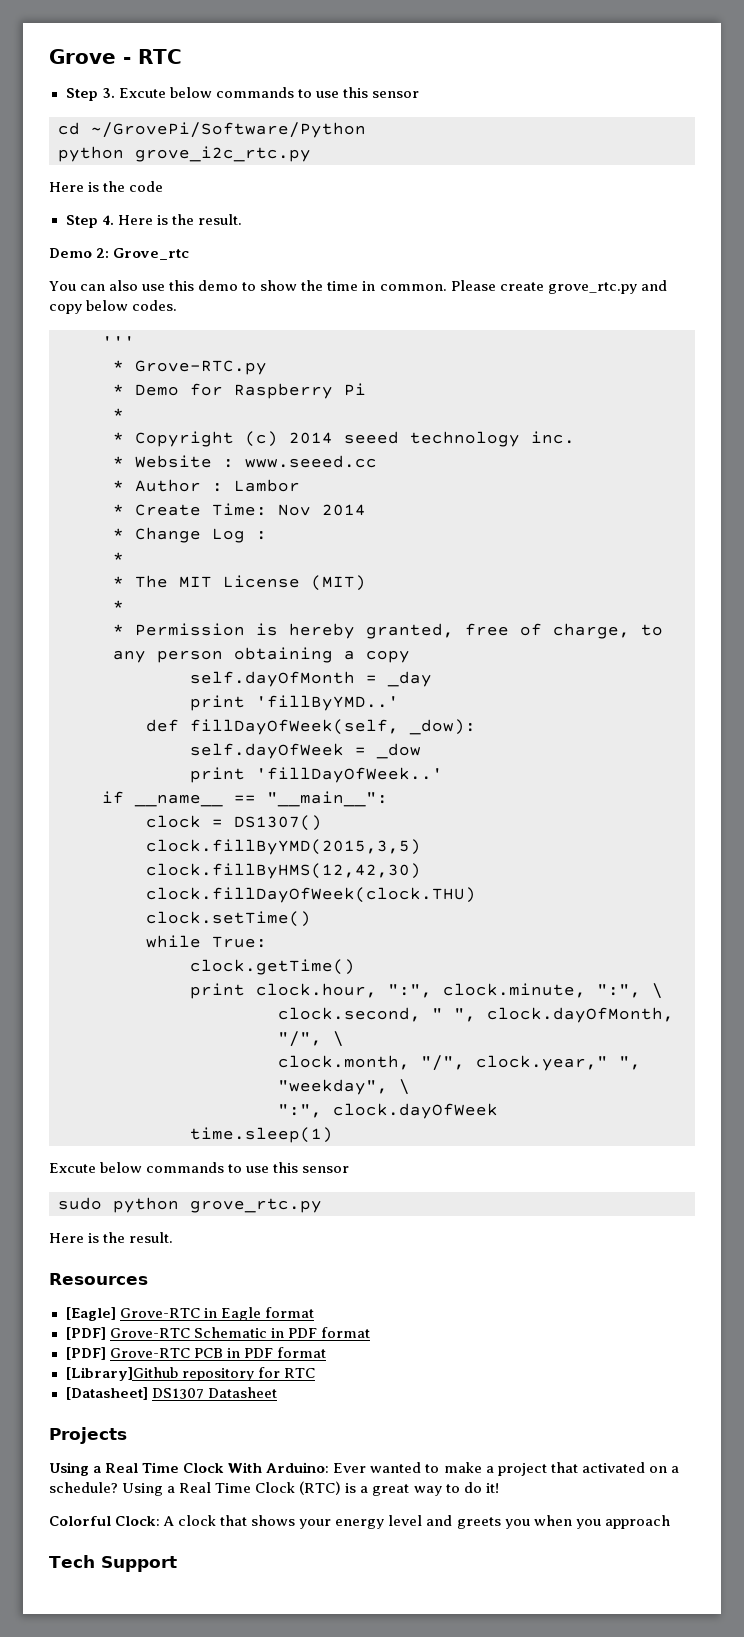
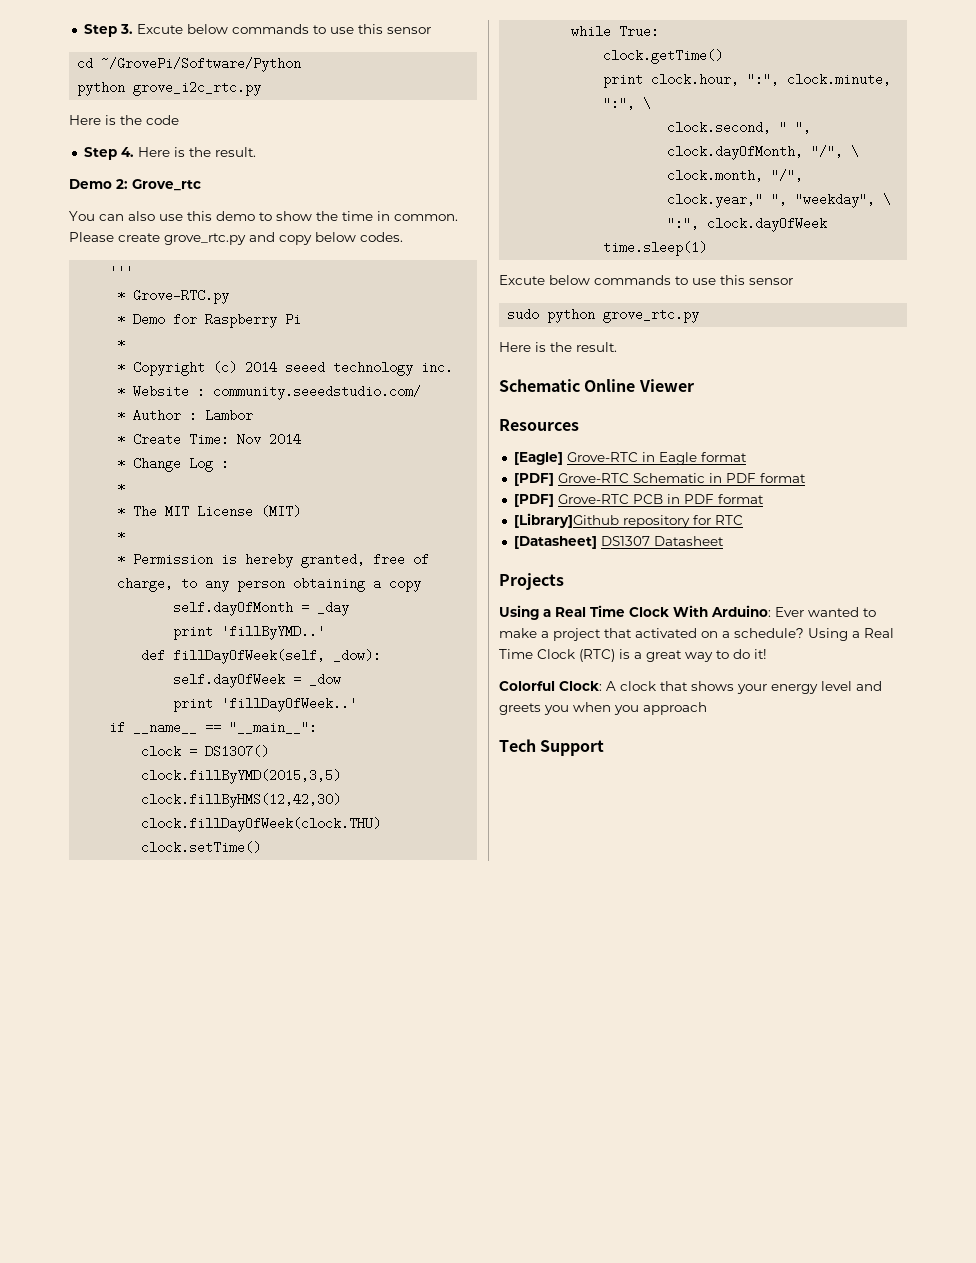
- Grove - RTC
- * Website : www.seeed.cc
+ * Website : community.seeedstudio.com/
+ Schematic Online Viewer

